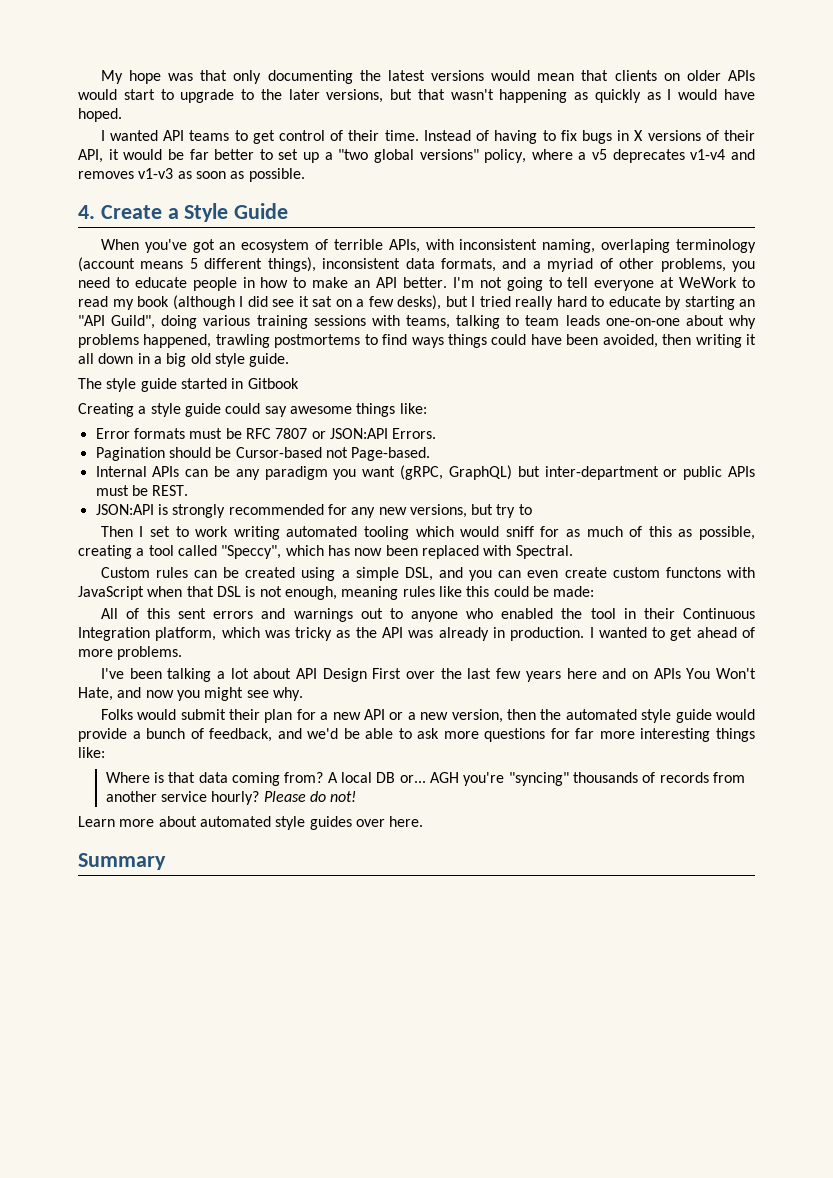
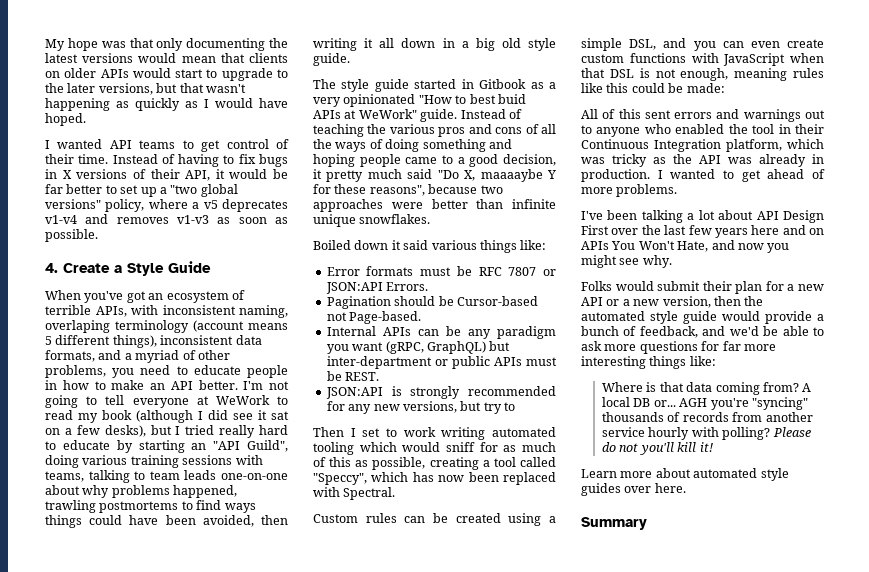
- The style guide started in Gitbook
- Creating a style guide could say awesome things like:
+ The style guide started in Gitbook as a very opinionated "How to best buid APIs at WeWork" guide. Instead of teaching the various pros and cons of all the ways of doing something and hoping people came to a good decision, it pretty much said "Do X, maaaaybe Y for these reasons", because two approaches were better than infinite unique snowflakes.
+ Boiled down it said various things like:
- Custom rules can be created using a simple DSL, and you can even create custom functons with JavaScript when that DSL is not enough, meaning rules like this could be made:
+ Custom rules can be created using a simple DSL, and you can even create custom functions with JavaScript when that DSL is not enough, meaning rules like this could be made:
- AGH you're "syncing" thousands of records from another service hourly? Please do not!
+ AGH you're "syncing" thousands of records from another service hourly with polling? Please do not you'll kill it!

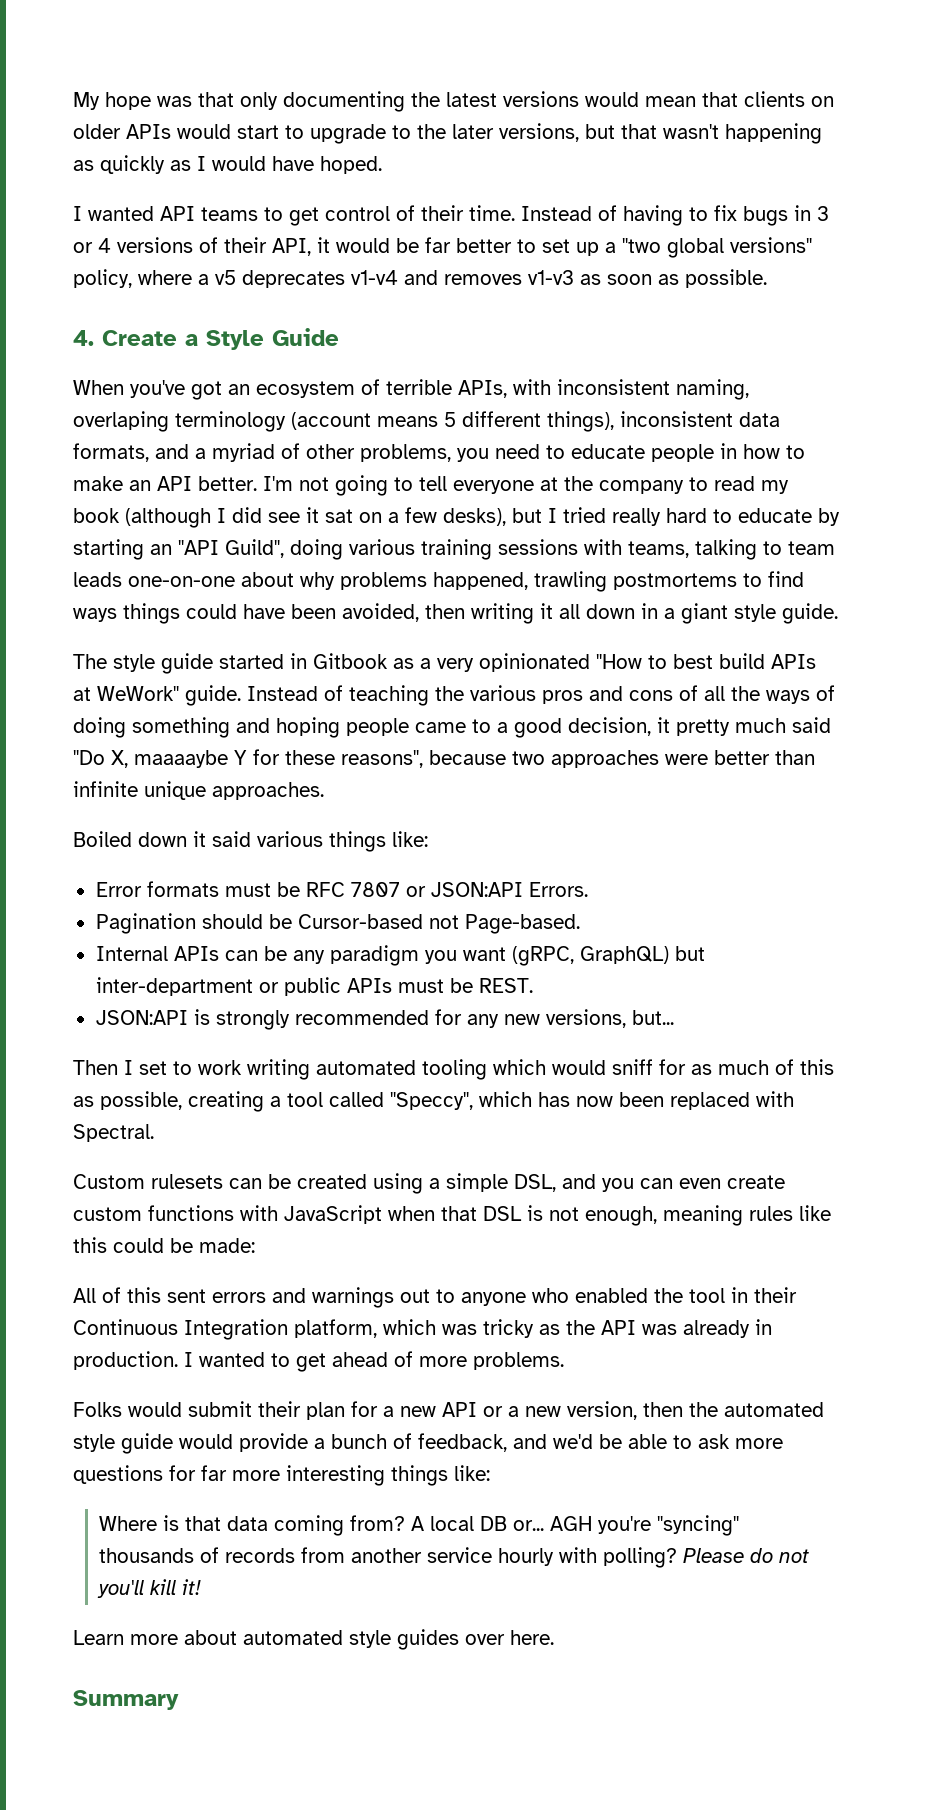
- Instead of having to fix bugs in X versions of their API, it would be far better to set up a "two global versions" policy, where a v5 deprecates v1-v4 and removes v1-v3 as soon as possible.
+ Instead of having to fix bugs in 3 or 4 versions of their API, it would be far better to set up a "two global versions" policy, where a v5 deprecates v1-v4 and removes v1-v3 as soon as possible.
- I'm not going to tell everyone at WeWork to read my book (although I did see it sat on a few desks), but I tried really hard to educate by starting an "API Guild", doing various training sessions with teams, talking to team leads one-on-one about why problems happened, trawling postmortems to find ways things could have been avoided, then writing it all down in a big old style guide.
+ I'm not going to tell everyone at the company to read my book (although I did see it sat on a few desks), but I tried really hard to educate by starting an "API Guild", doing various training sessions with teams, talking to team leads one-on-one about why problems happened, trawling postmortems to find ways things could have been avoided, then writing it all down in a giant style guide.
- The style guide started in Gitbook as a very opinionated "How to best buid APIs at WeWork" guide.
+ The style guide started in Gitbook as a very opinionated "How to best build APIs at WeWork" guide.
- Instead of teaching the various pros and cons of all the ways of doing something and hoping people came to a good decision, it pretty much said "Do X, maaaaybe Y for these reasons", because two approaches were better than infinite unique snowflakes.
+ Instead of teaching the various pros and cons of all the ways of doing something and hoping people came to a good decision, it pretty much said "Do X, maaaaybe Y for these reasons", because two approaches were better than infinite unique approaches.
- JSON:API is strongly recommended for any new versions, but try to
+ JSON:API is strongly recommended for any new versions, but...
- Custom rules can be created using a simple DSL, and you can even create custom functions with JavaScript when that DSL is not enough, meaning rules like this could be made:
+ Custom rulesets can be created using a simple DSL, and you can even create custom functions with JavaScript when that DSL is not enough, meaning rules like this could be made:
- I've been talking a lot about API Design First over the last few years here and on APIs You Won't Hate, and now you might see why.

